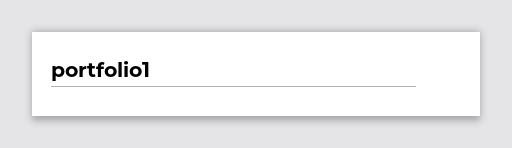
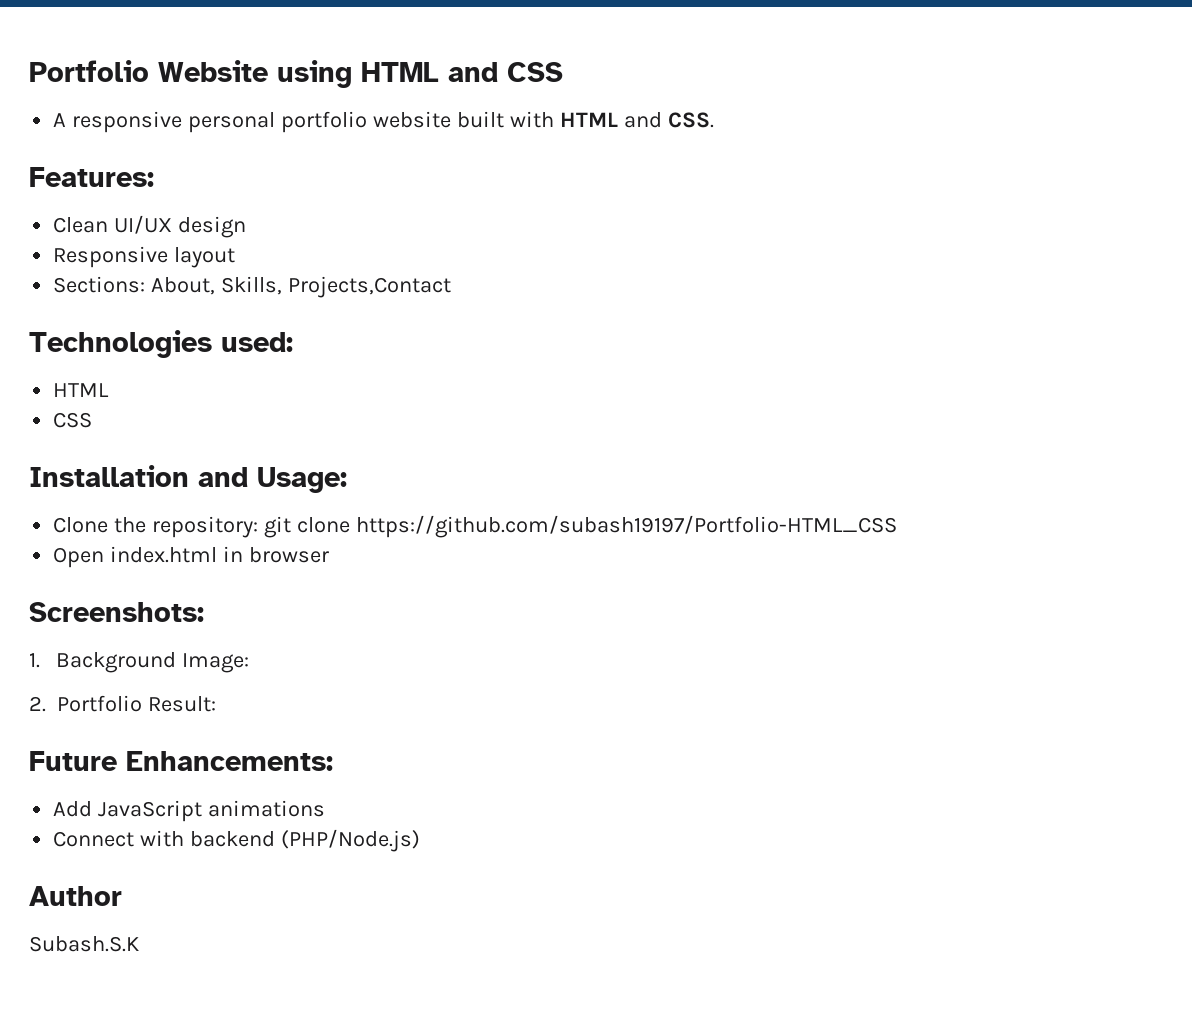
- portfolio1
+ Portfolio Website using HTML and CSS
+ A responsive personal portfolio website built with HTML and CSS.
+ Features:
+ Clean UI/UX design
+ Responsive layout
+ Sections: About, Skills, Projects,Contact
+ Technologies used:
+ HTML
+ CSS
+ Installation and Usage:
+ Clone the repository: git clone https://github.com/subash19197/Portfolio-HTML_CSS
+ Open index.html in browser
+ Screenshots:
+ 1. Background Image:
+ 2. Portfolio Result:
+ Future Enhancements:
+ Add JavaScript animations
+ Connect with backend (PHP/Node.js)
+ Author
+ Subash.S.K

